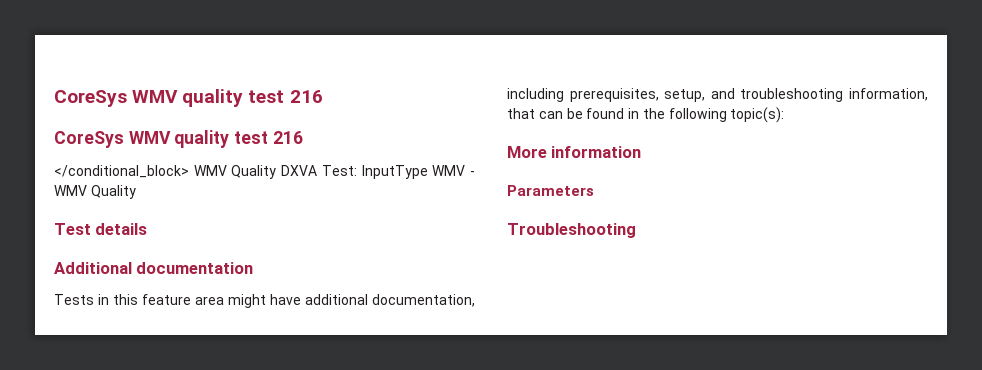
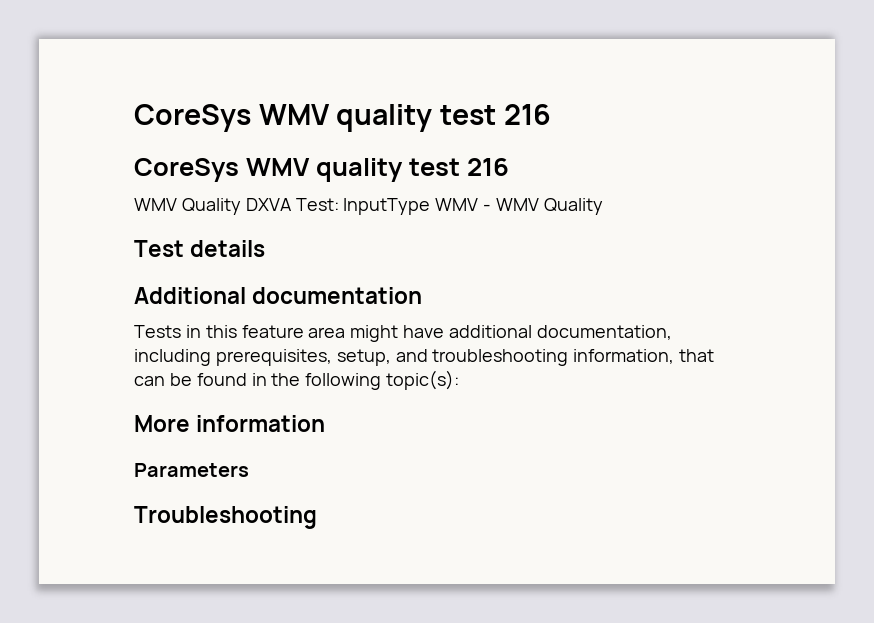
- </conditional_block> WMV Quality DXVA Test: InputType WMV - WMV Quality
+ WMV Quality DXVA Test: InputType WMV - WMV Quality

